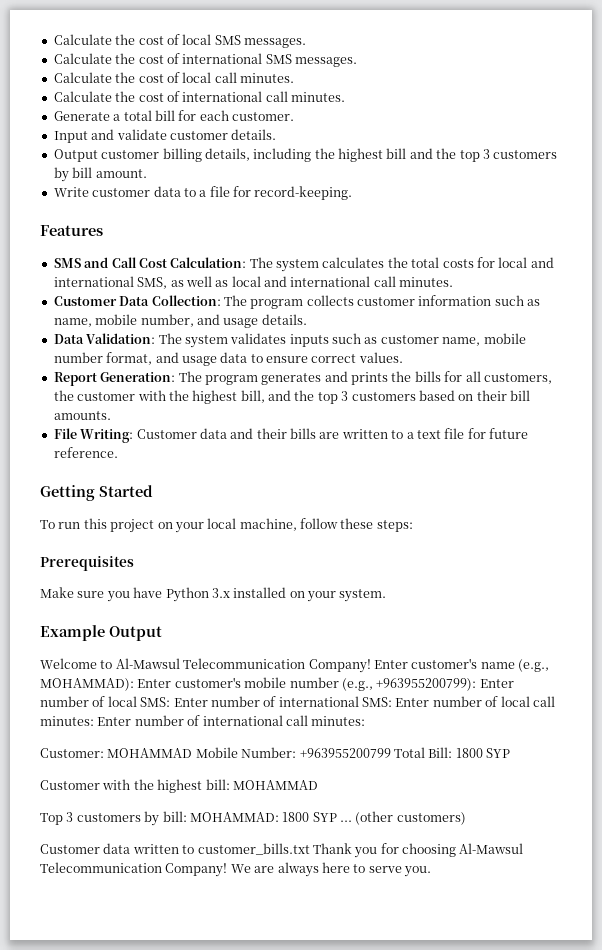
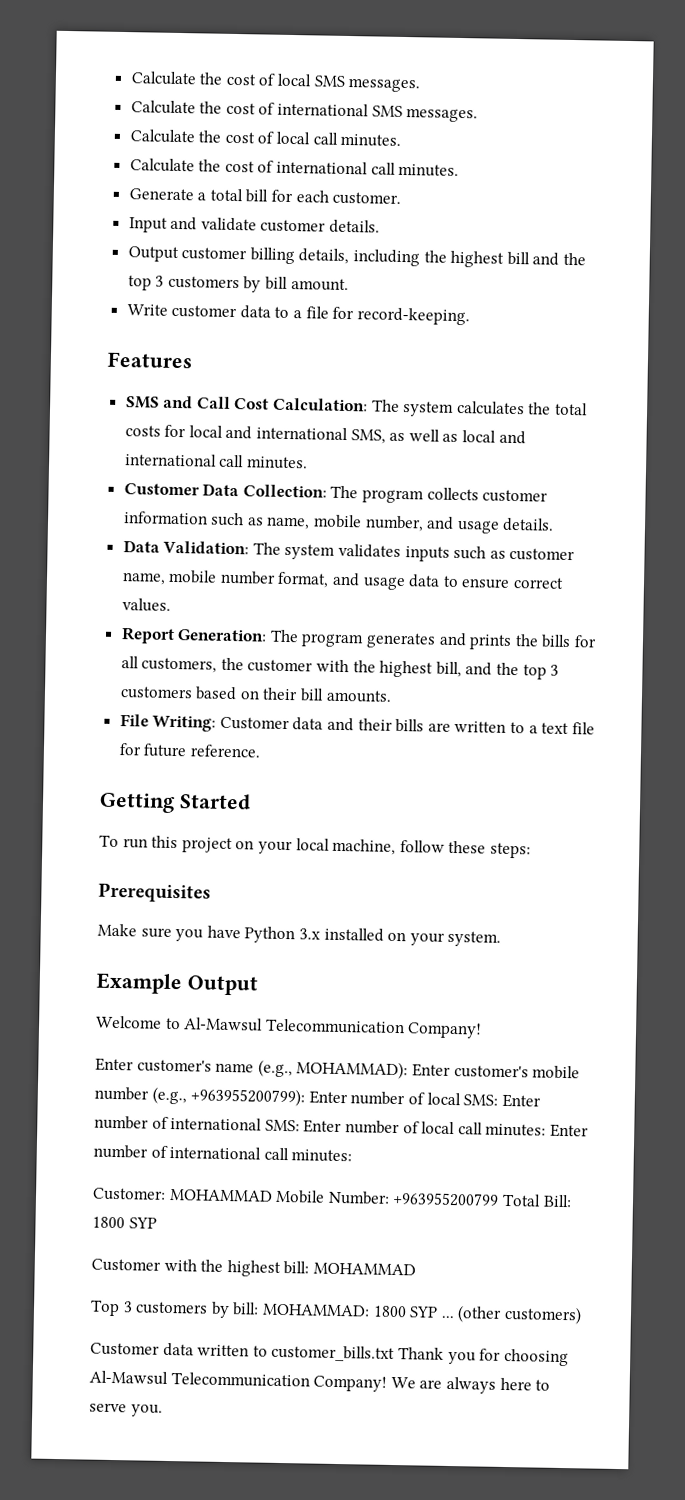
- Welcome to Al-Mawsul Telecommunication Company! Enter customer's name (e.g., MOHAMMAD): Enter customer's mobile number (e.g., +963955200799): Enter number of local SMS: Enter number of international SMS: Enter number of local call minutes: Enter number of international call minutes:
+ Welcome to Al-Mawsul Telecommunication Company!
+ Enter customer's name (e.g., MOHAMMAD): Enter customer's mobile number (e.g., +963955200799): Enter number of local SMS: Enter number of international SMS: Enter number of local call minutes: Enter number of international call minutes:

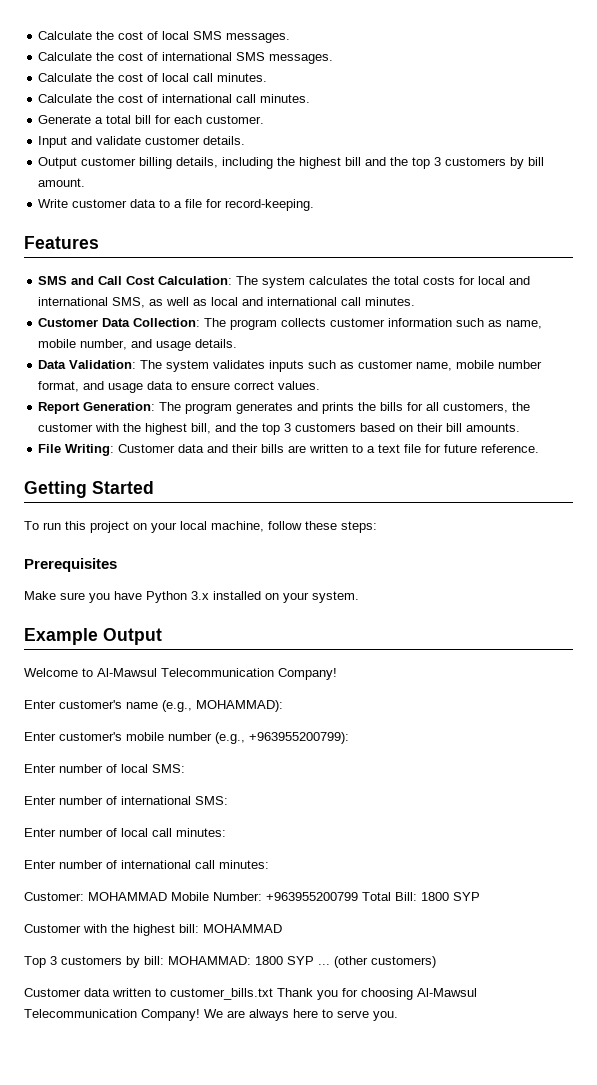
- Enter customer's name (e.g., MOHAMMAD): Enter customer's mobile number (e.g., +963955200799): Enter number of local SMS: Enter number of international SMS: Enter number of local call minutes: Enter number of international call minutes:
+ Enter customer's name (e.g., MOHAMMAD):
+ Enter customer's mobile number (e.g., +963955200799):
+ Enter number of local SMS:
+ Enter number of international SMS:
+ Enter number of local call minutes:
+ Enter number of international call minutes:

